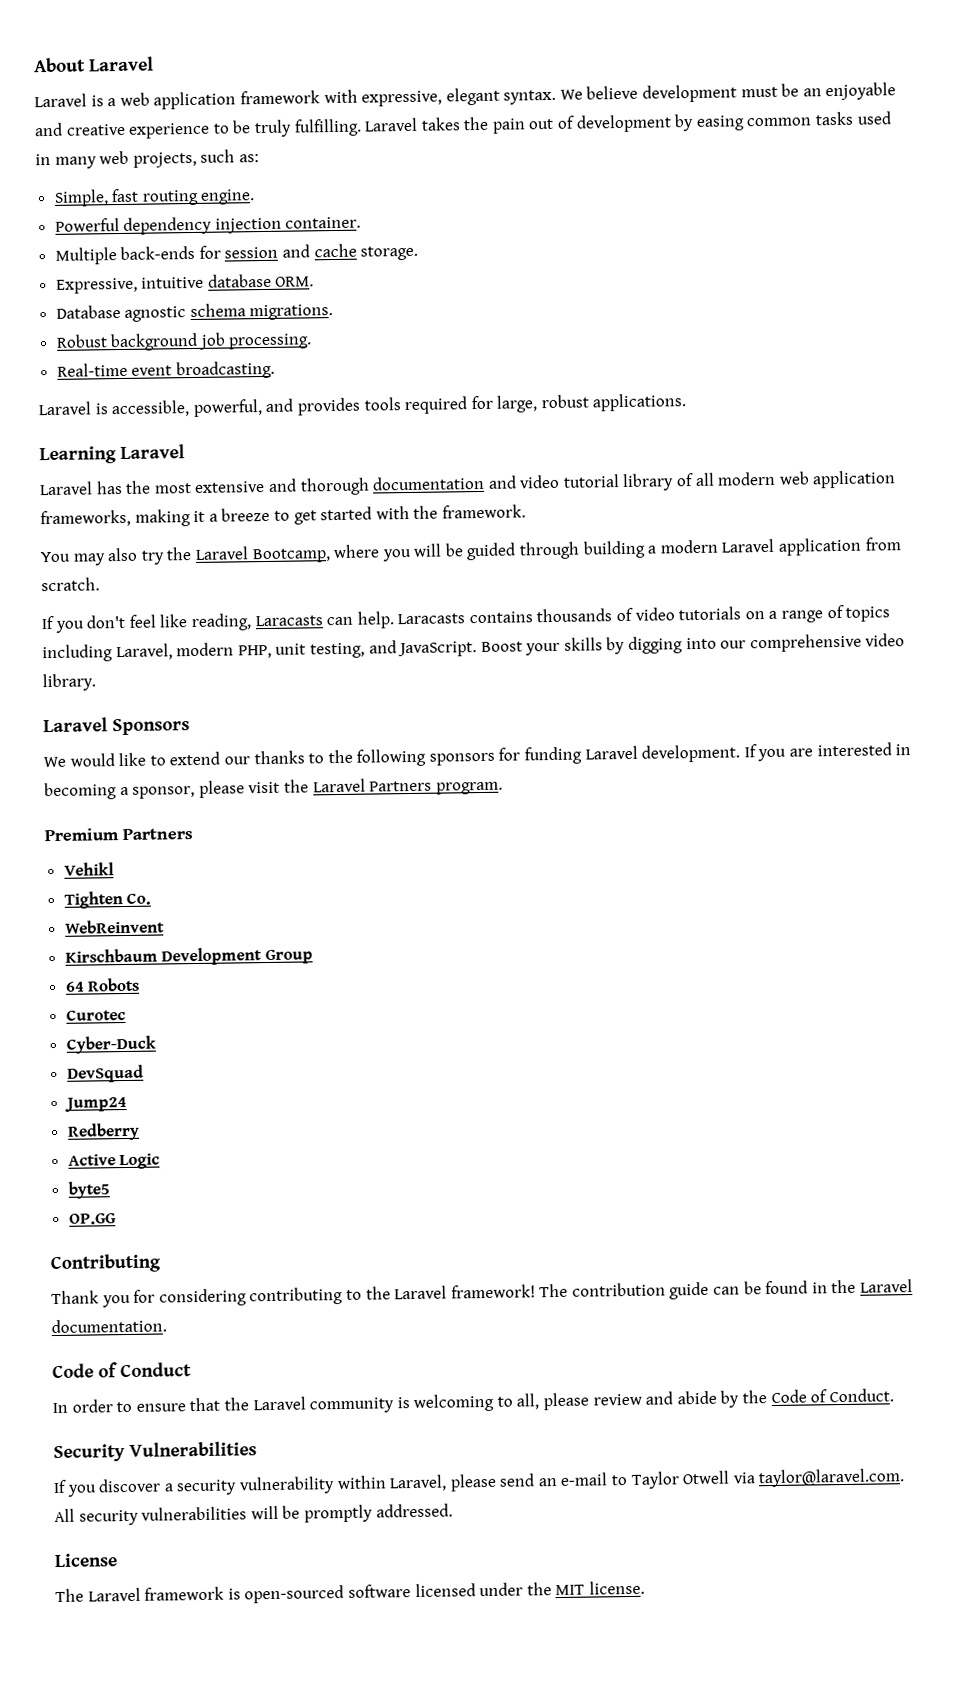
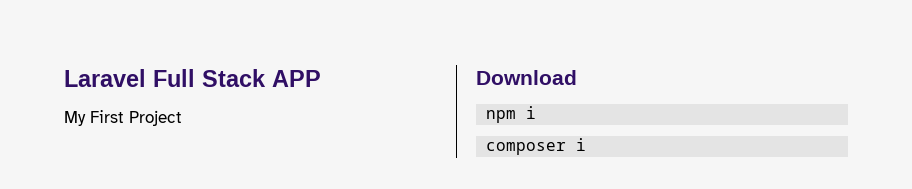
- About Laravel
- Laravel is a web application framework with expressive, elegant syntax. We believe development must be an enjoyable and creative experience to be truly fulfilling. Laravel takes the pain out of development by easing common tasks used in many web projects, such as:
- Simple, fast routing engine.
- Powerful dependency injection container.
- Multiple back-ends for session and cache storage.
- Expressive, intuitive database ORM.
- Database agnostic schema migrations.
- Robust background job processing.
- Real-time event broadcasting.
- Laravel is accessible, powerful, and provides tools required for large, robust applications.
- Learning Laravel
- Laravel has the most extensive and thorough documentation and video tutorial library of all modern web application frameworks, making it a breeze to get started with the framework.
- You may also try the Laravel Bootcamp, where you will be guided through building a modern Laravel application from scratch.
- If you don't feel like reading, Laracasts can help. Laracasts contains thousands of video tutorials on a range of topics including Laravel, modern PHP, unit testing, and JavaScript. Boost your skills by digging into our comprehensive video library.
- Laravel Sponsors
- We would like to extend our thanks to the following sponsors for funding Laravel development. If you are interested in becoming a sponsor, please visit the Laravel Partners program.
- Premium Partners
- Vehikl
- Tighten Co.
- WebReinvent
- Kirschbaum Development Group
- 64 Robots
- Curotec
- Cyber-Duck
- DevSquad
- Jump24
- Redberry
- Active Logic
- byte5
- OP.GG
- Contributing
- Thank you for considering contributing to the Laravel framework! The contribution guide can be found in the Laravel documentation.
- Code of Conduct
- In order to ensure that the Laravel community is welcoming to all, please review and abide by the Code of Conduct.
- Security Vulnerabilities
- If you discover a security vulnerability within Laravel, please send an e-mail to Taylor Otwell via taylor@laravel.com. All security vulnerabilities will be promptly addressed.
- License
- The Laravel framework is open-sourced software licensed under the MIT license.
+ Laravel Full Stack APP
+ My First Project
+ Download
+ npm i
+ composer i

